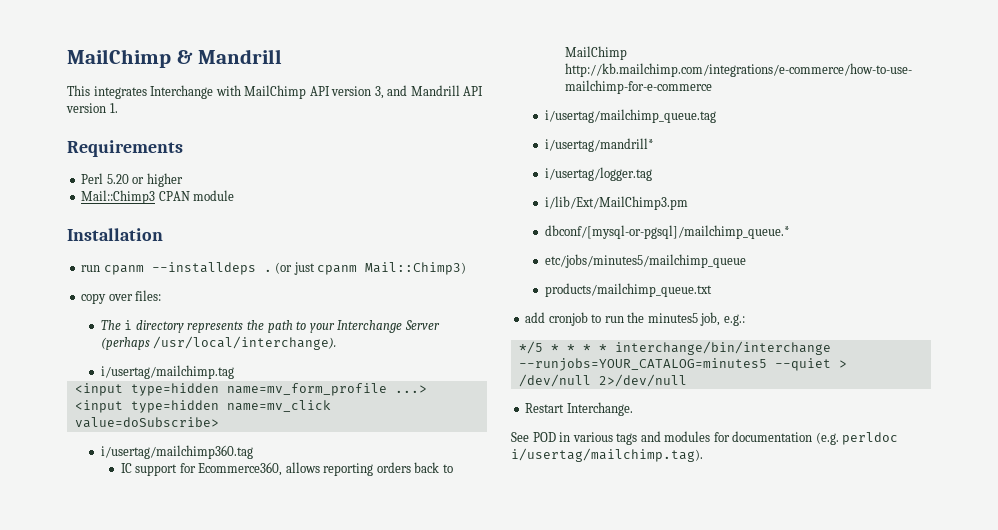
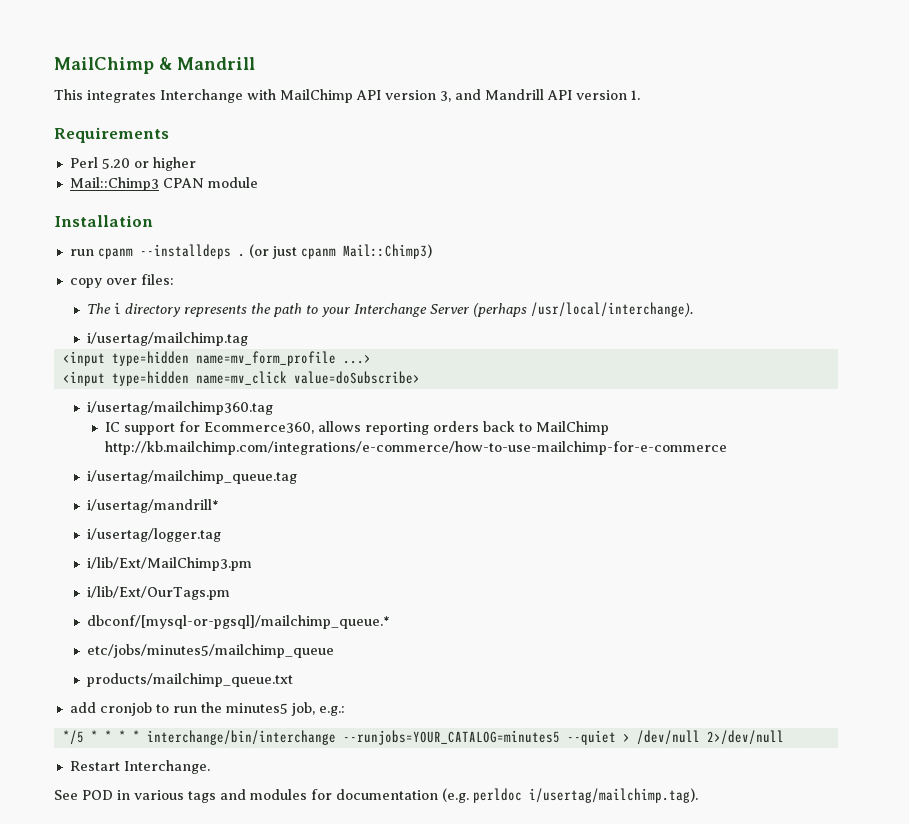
+ i/lib/Ext/OurTags.pm

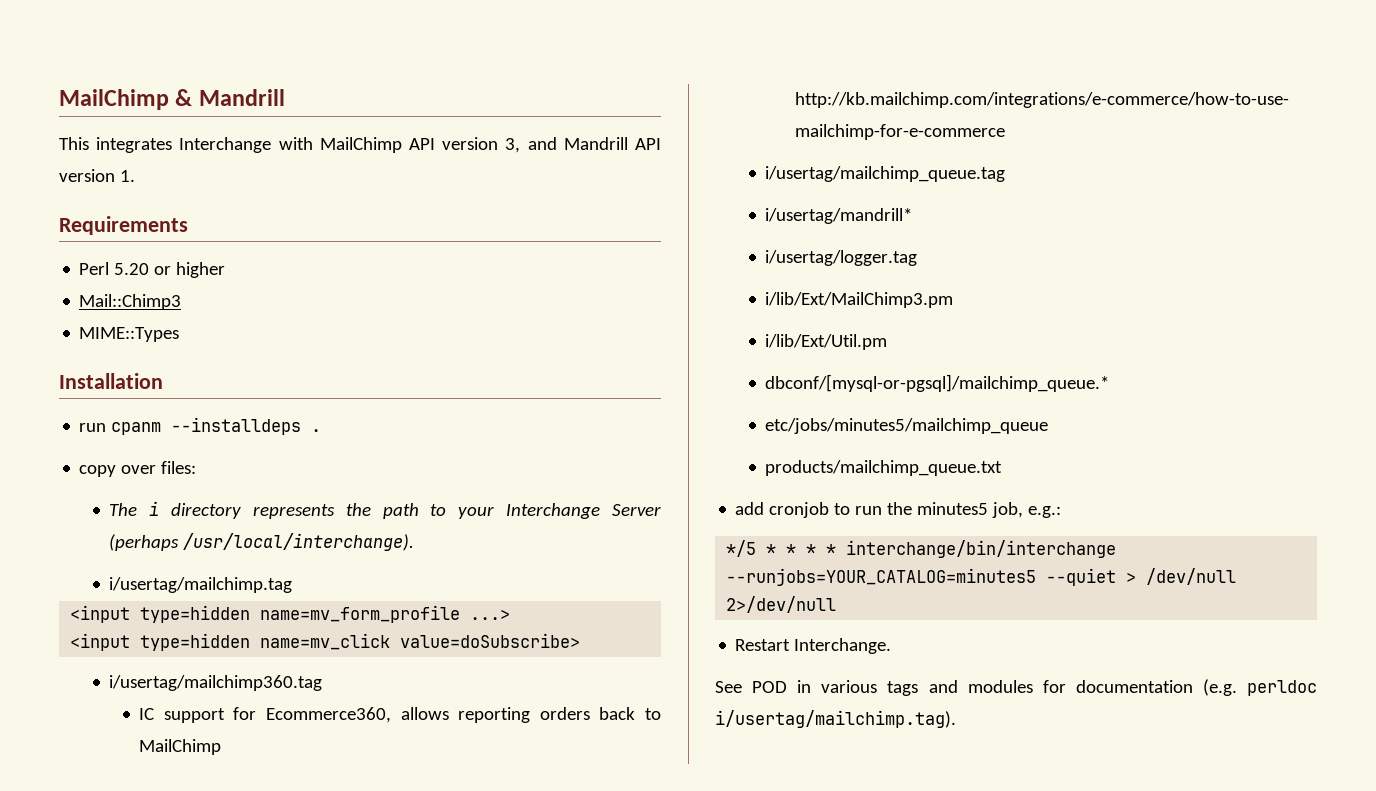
- Mail::Chimp3 CPAN module
+ Mail::Chimp3
+ MIME::Types
- (or just cpanm Mail::Chimp3)
- i/lib/Ext/OurTags.pm
+ i/lib/Ext/Util.pm

